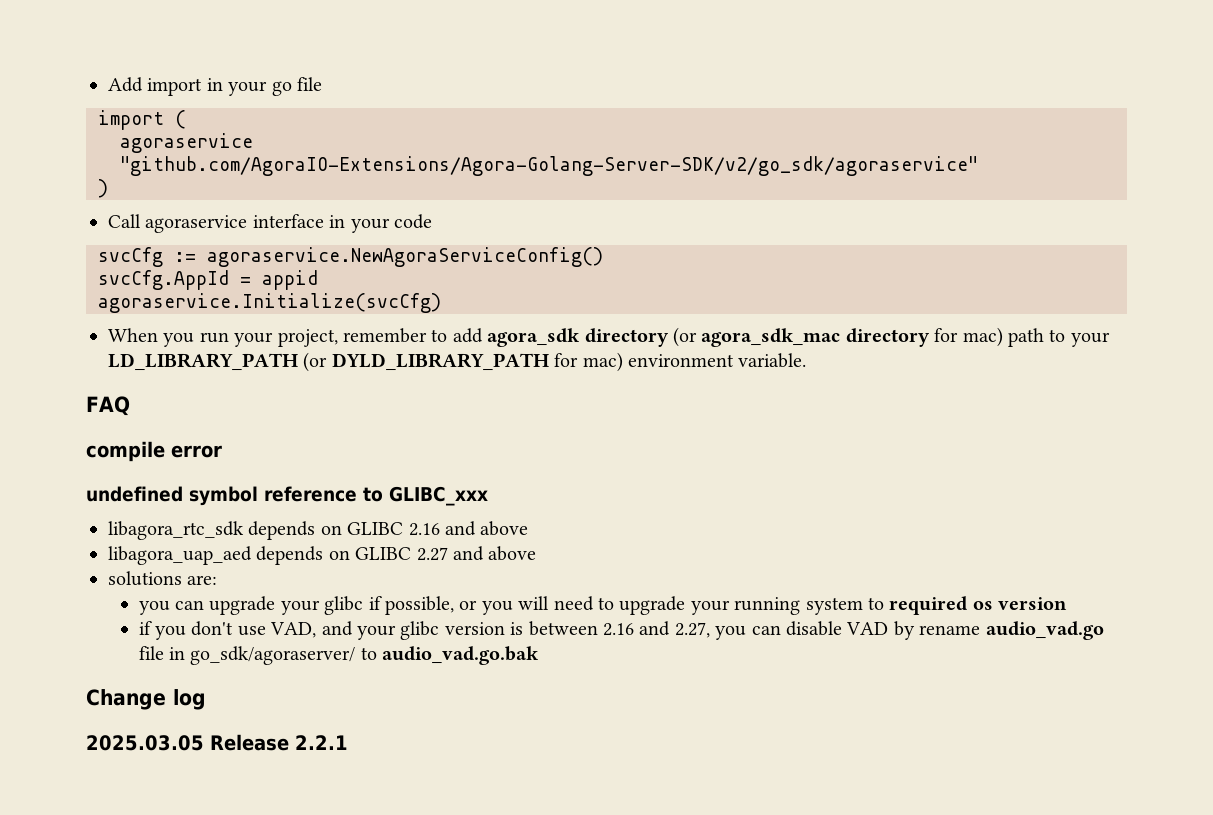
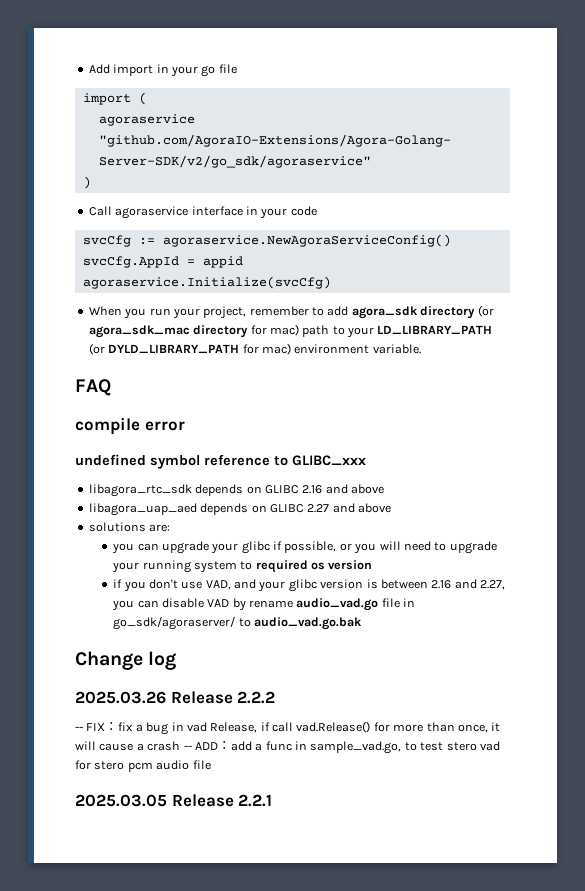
+ 2025.03.26 Release 2.2.2
+ -- FIX：fix a bug in vad Release, if call vad.Release() for more than once, it will cause a crash -- ADD：add a func in sample_vad.go, to test stero vad for stero pcm audio file

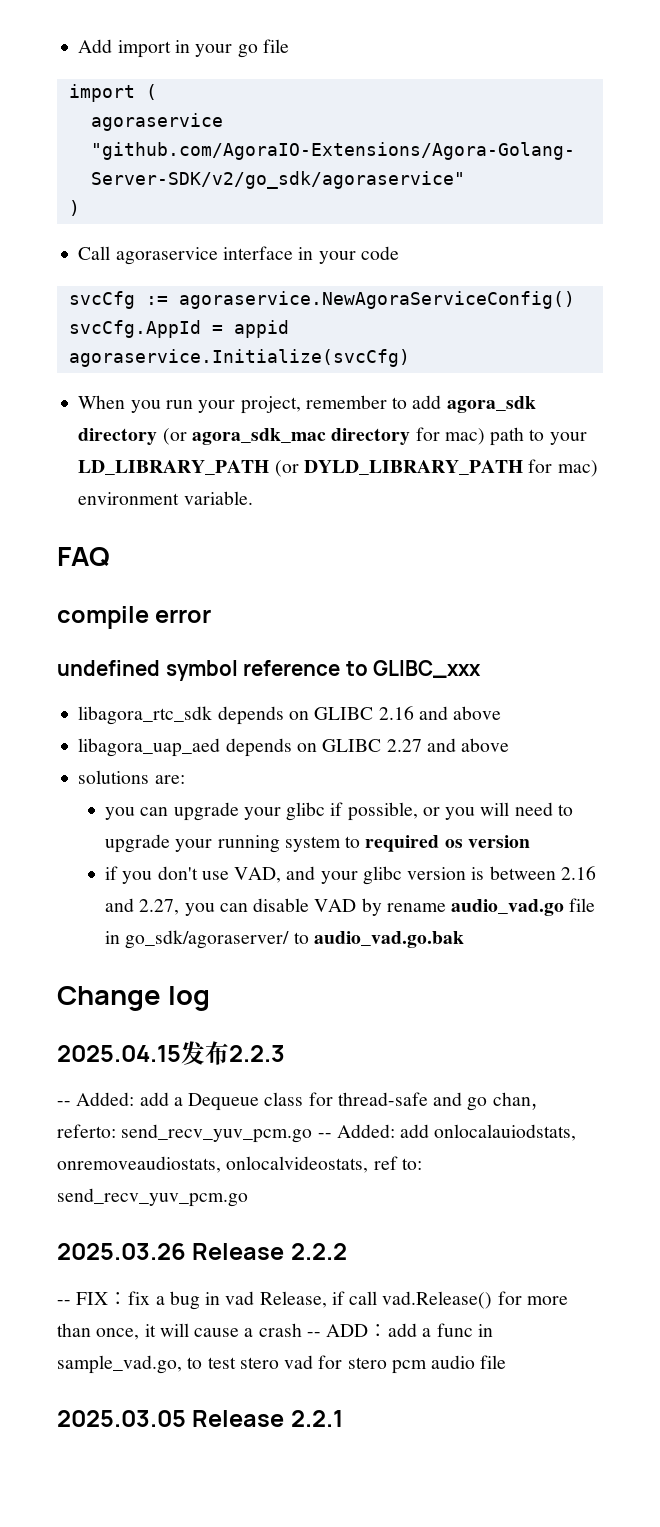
+ 2025.04.15发布2.2.3
+ -- Added: add a Dequeue class for thread-safe and go chan，referto: send_recv_yuv_pcm.go -- Added: add onlocalauiodstats, onremoveaudiostats, onlocalvideostats, ref to: send_recv_yuv_pcm.go

